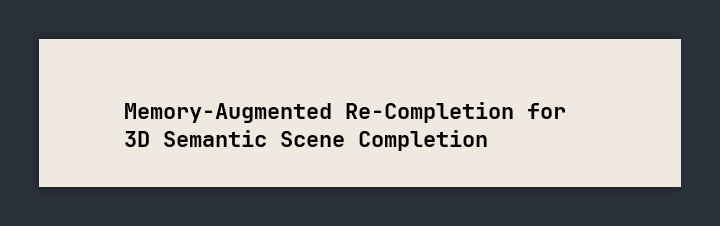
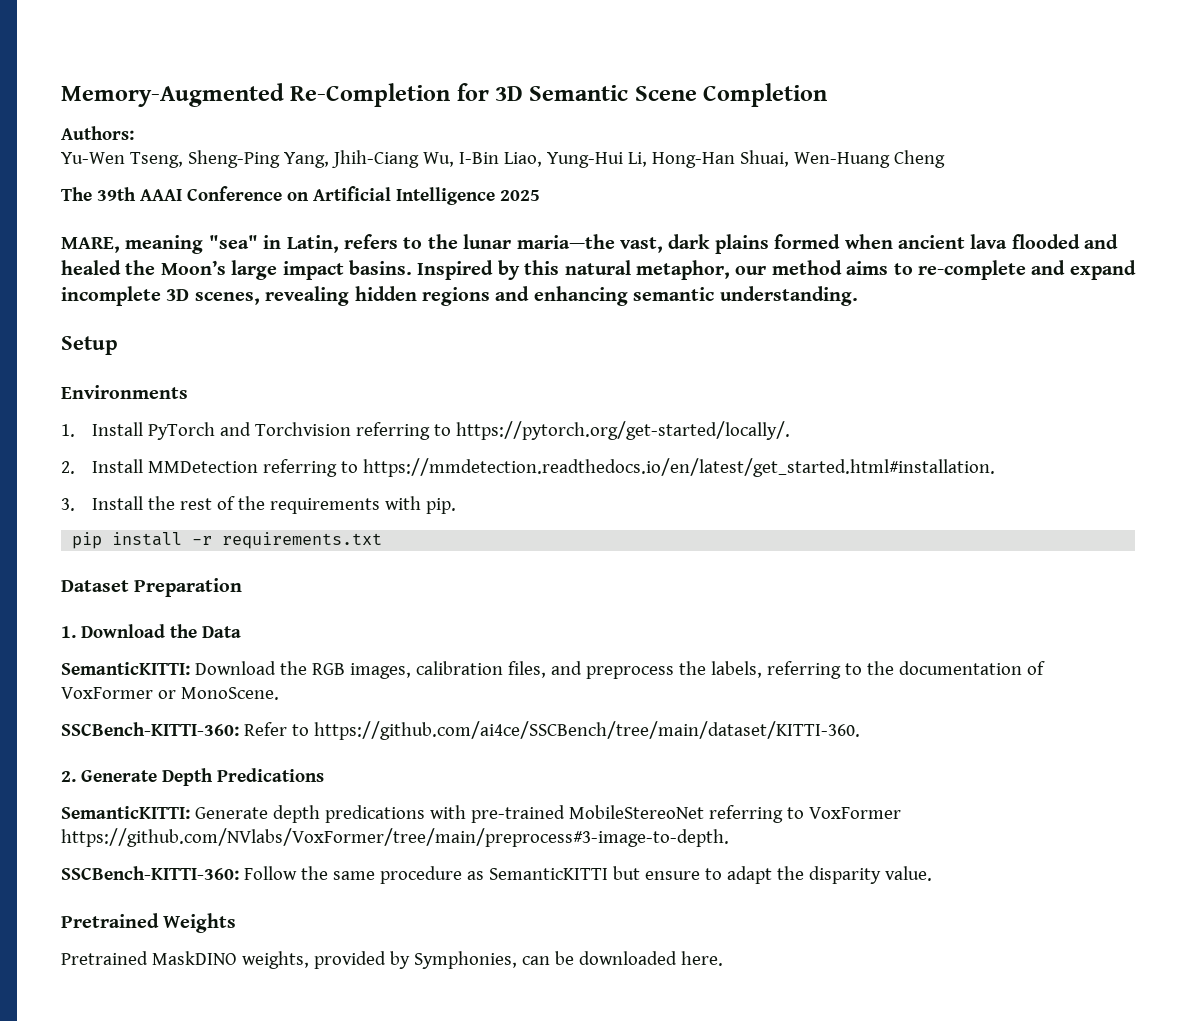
+ Authors:
+ Yu-Wen Tseng, Sheng-Ping Yang, Jhih-Ciang Wu, I-Bin Liao, Yung-Hui Li, Hong-Han Shuai, Wen-Huang Cheng
+ The 39th AAAI Conference on Artificial Intelligence 2025
+ MARE, meaning "sea" in Latin, refers to the lunar maria—the vast, dark plains formed when ancient lava flooded and healed the Moon’s large impact basins. Inspired by this natural metaphor, our method aims to re-complete and expand incomplete 3D scenes, revealing hidden regions and enhancing semantic understanding.
+ Setup
+ Environments
+ 1. Install PyTorch and Torchvision referring to https://pytorch.org/get-started/locally/.
+ 2. Install MMDetection referring to https://mmdetection.readthedocs.io/en/latest/get_started.html#installation.
+ 3. Install the rest of the requirements with pip.
+ pip install -r requirements.txt
+ Dataset Preparation
+ 1. Download the Data
+ SemanticKITTI: Download the RGB images, calibration files, and preprocess the labels, referring to the documentation of VoxFormer or MonoScene.
+ SSCBench-KITTI-360: Refer to https://github.com/ai4ce/SSCBench/tree/main/dataset/KITTI-360.
+ 2. Generate Depth Predications
+ SemanticKITTI: Generate depth predications with pre-trained MobileStereoNet referring to VoxFormer https://github.com/NVlabs/VoxFormer/tree/main/preprocess#3-image-to-depth.
+ SSCBench-KITTI-360: Follow the same procedure as SemanticKITTI but ensure to adapt the disparity value.
+ Pretrained Weights
+ Pretrained MaskDINO weights, provided by Symphonies, can be downloaded here.

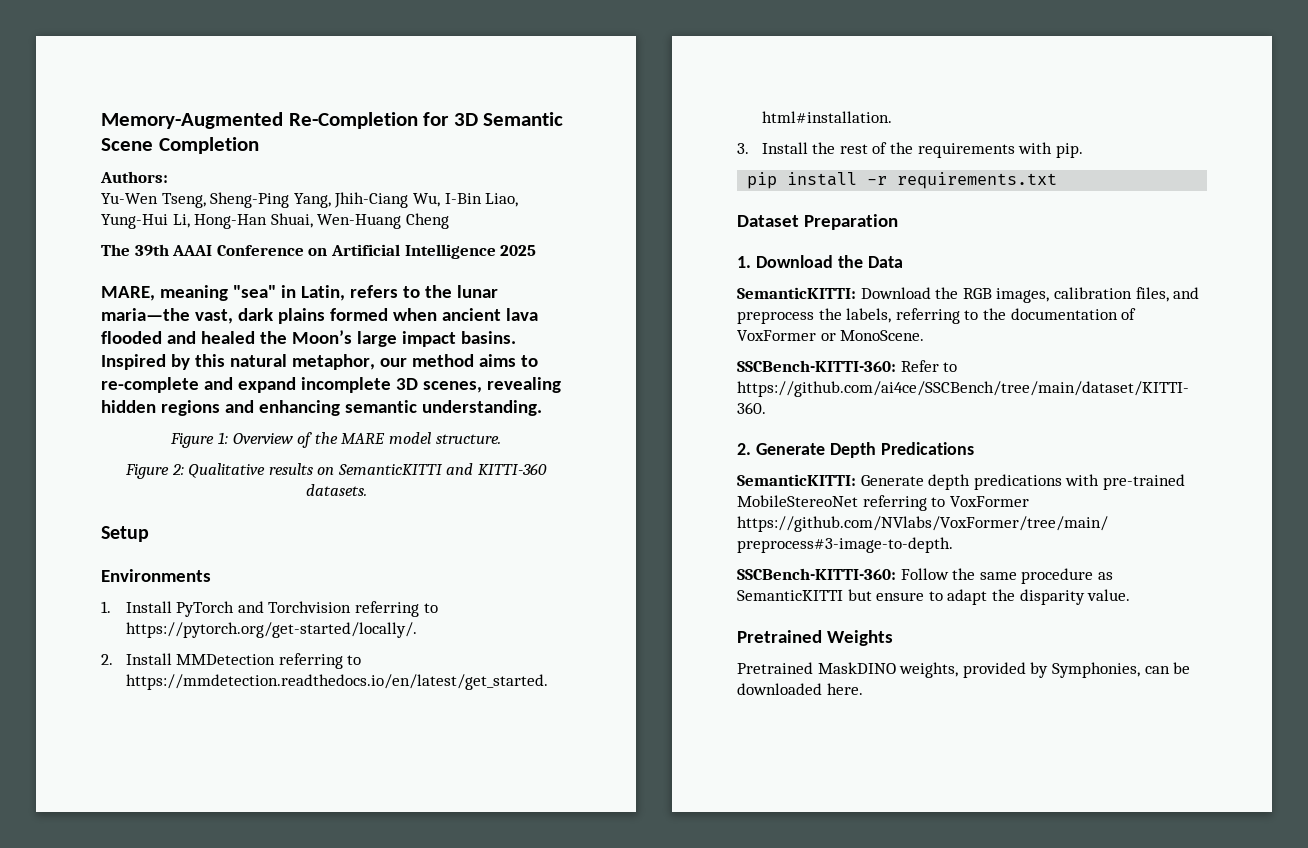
+ Figure 1: Overview of the MARE model structure.
+ Figure 2: Qualitative results on SemanticKITTI and KITTI-360 datasets.

